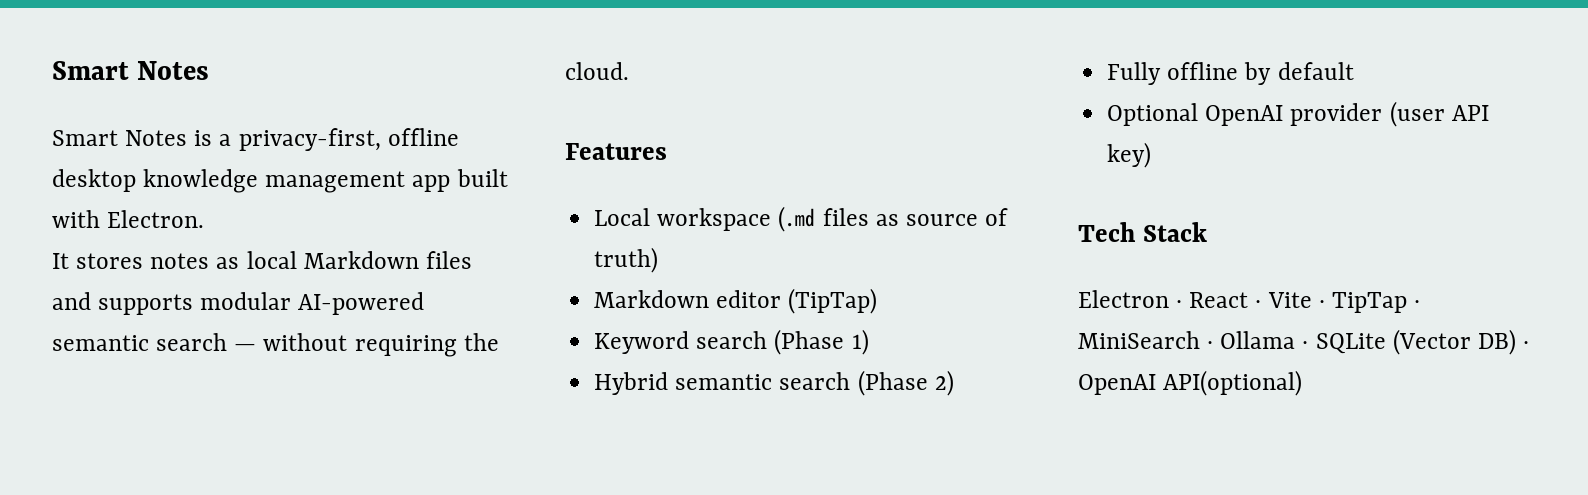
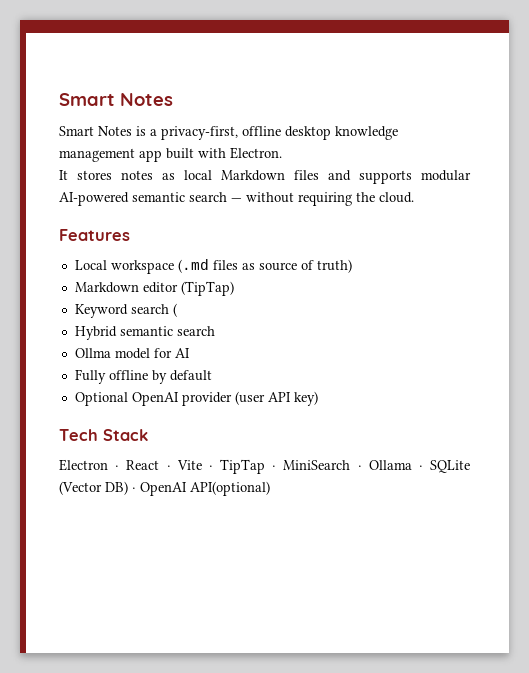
- Keyword search (Phase 1)
+ Keyword search (
- Hybrid semantic search (Phase 2)
+ Hybrid semantic search
+ Ollma model for AI

